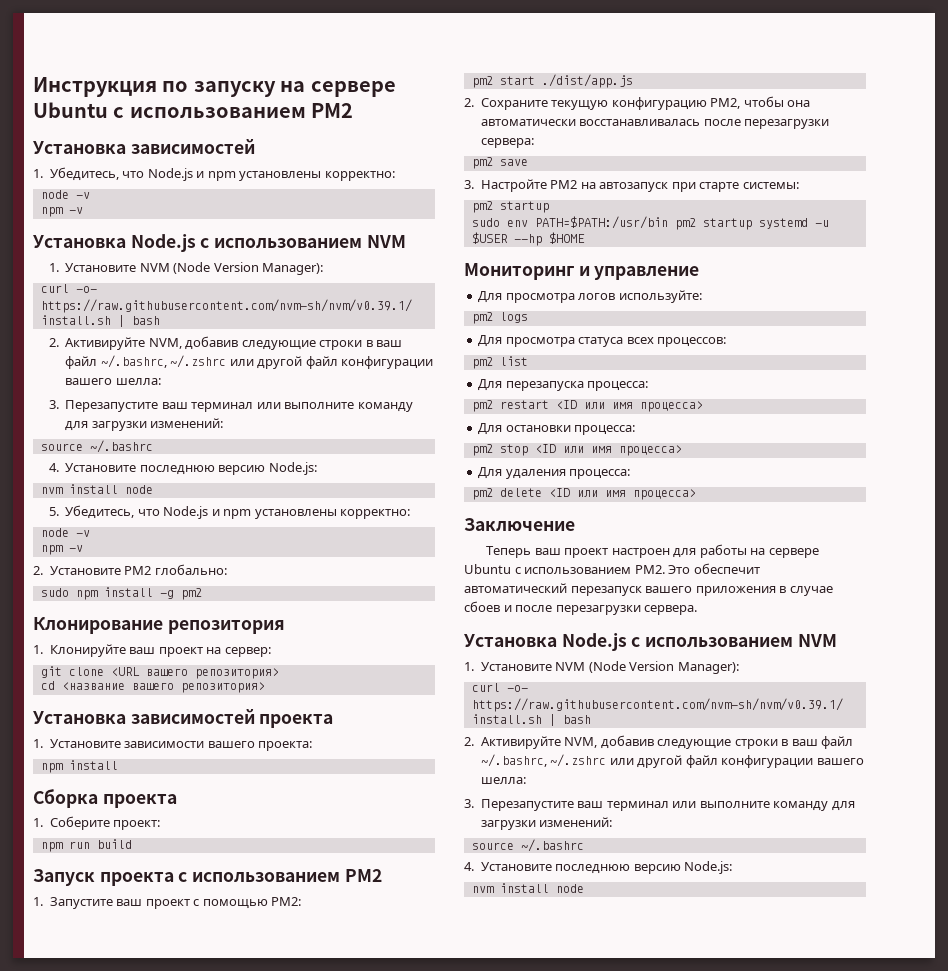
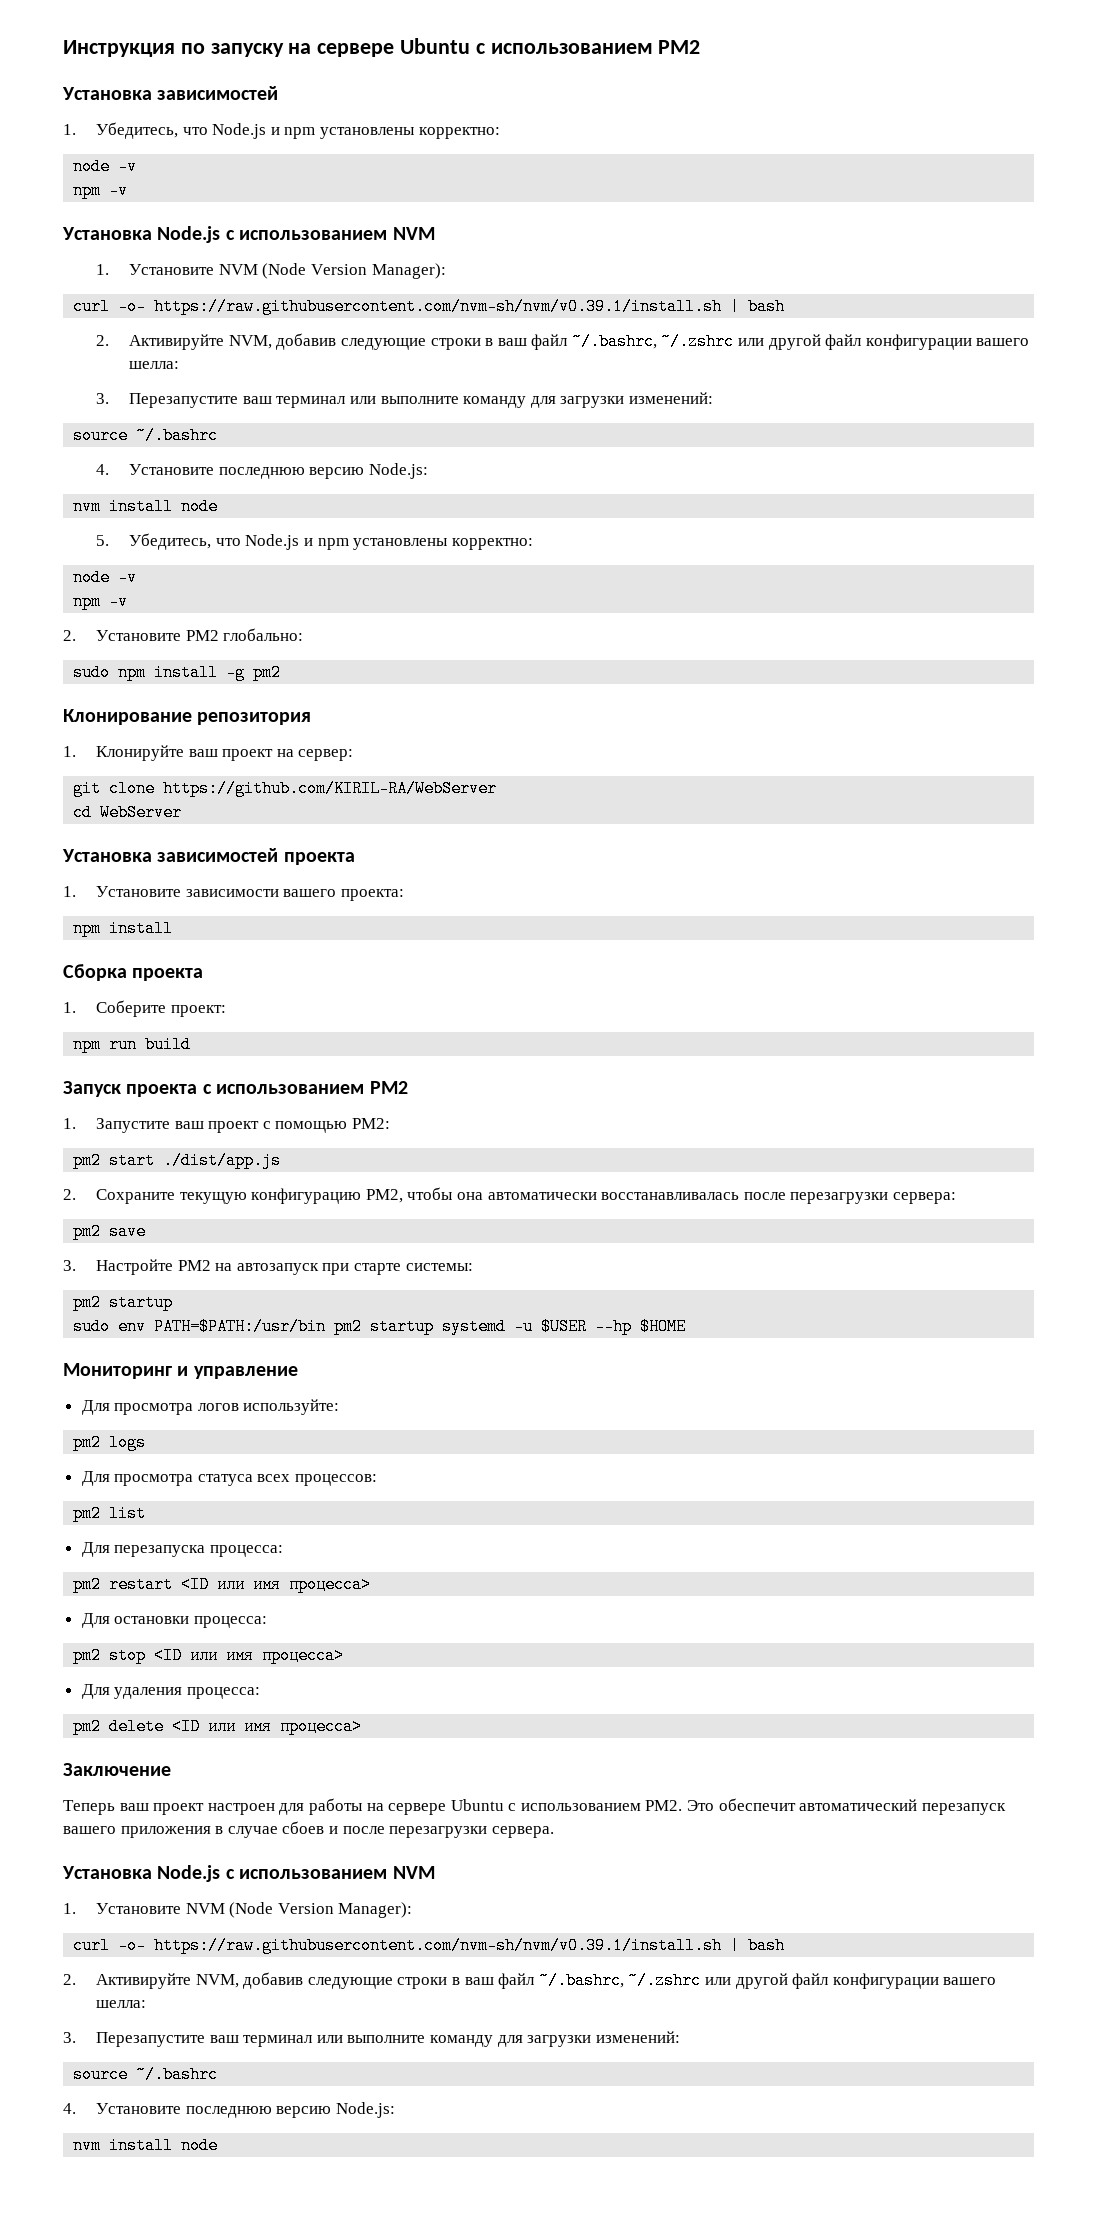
- git clone <URL вашего репозитория>
- cd <название вашего репозитория>
+ git clone https://github.com/KIRIL-RA/WebServer
+ cd WebServer

